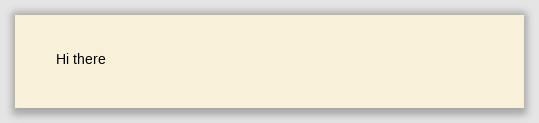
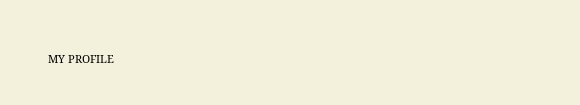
- Hi there
+ MY PROFILE

